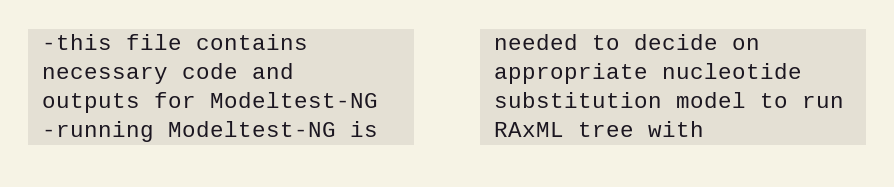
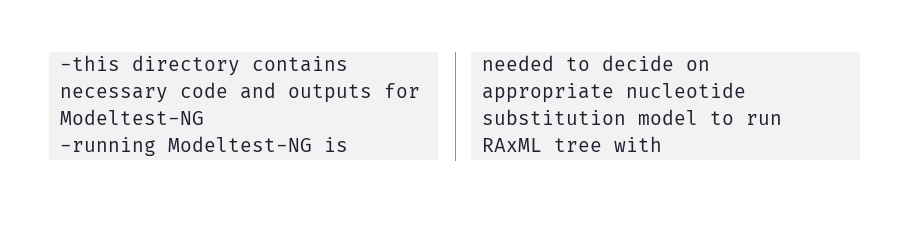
- -this file contains necessary code and outputs for Modeltest-NG
+ -this directory contains necessary code and outputs for Modeltest-NG

